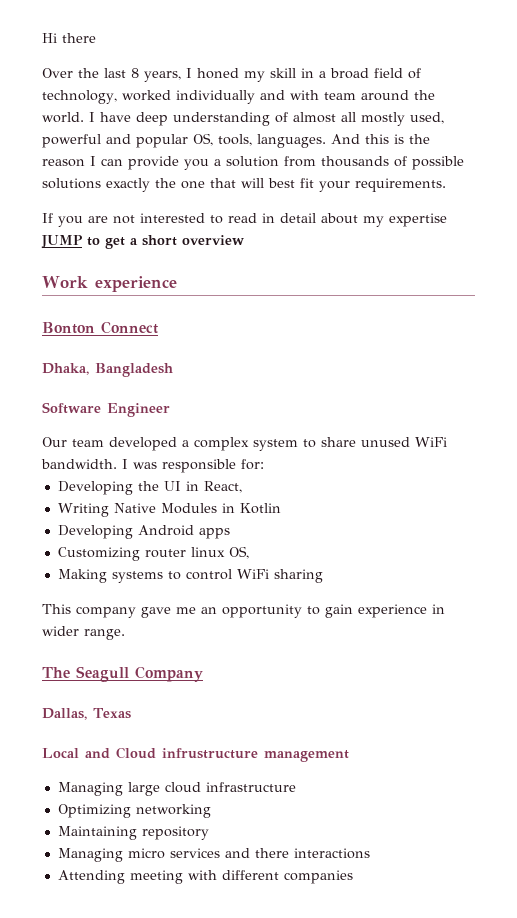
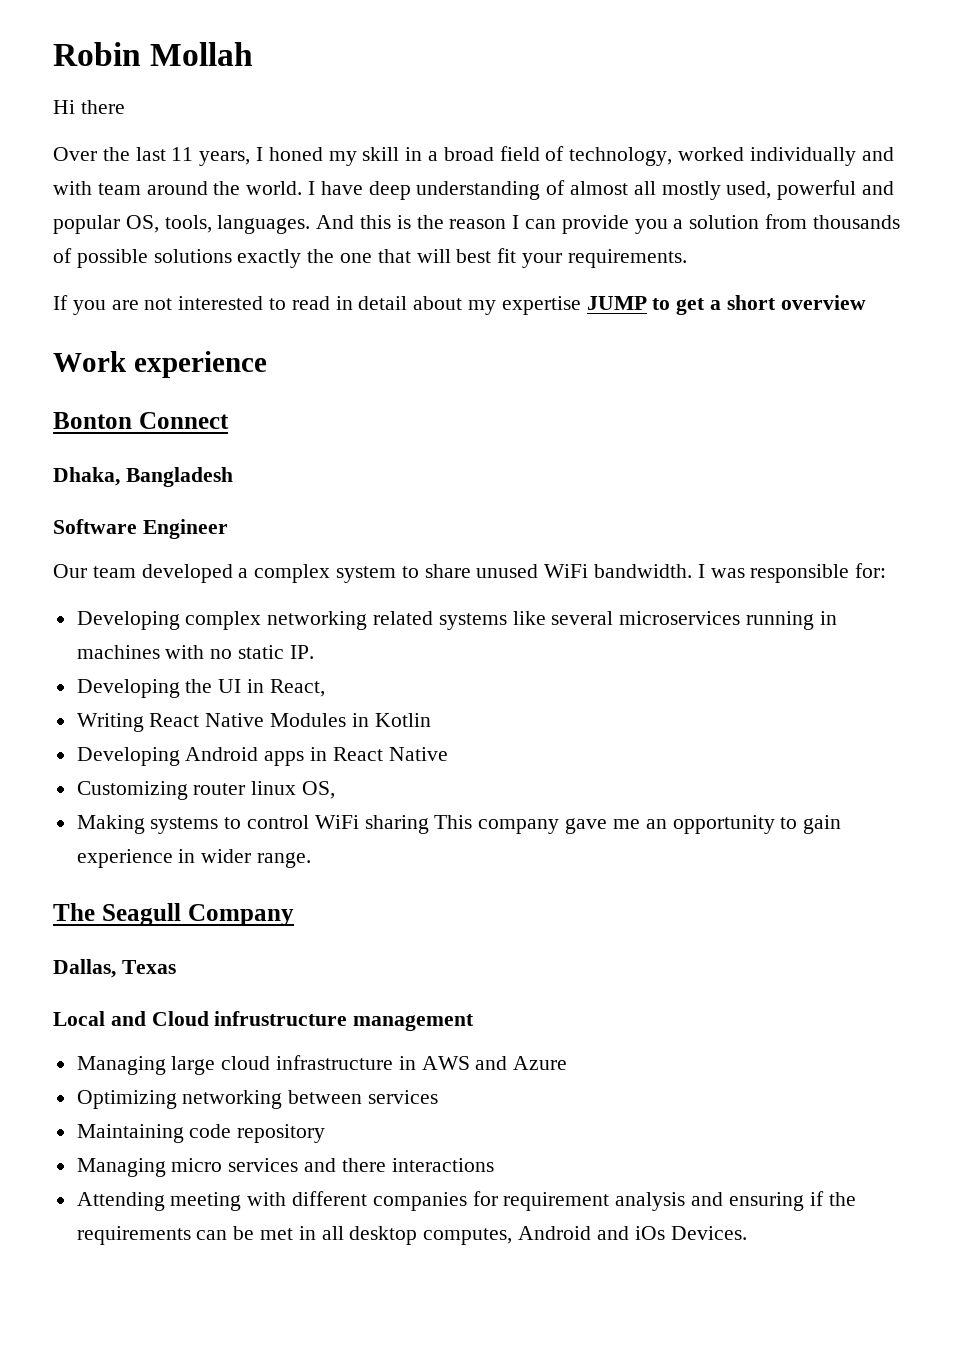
+ Robin Mollah
- Over the last 8 years, I honed my skill in a broad field of technology, worked individually and with team around the world.
+ Over the last 11 years, I honed my skill in a broad field of technology, worked individually and with team around the world.
+ Developing complex networking related systems like several microservices running in machines with no static IP.
- Writing Native Modules in Kotlin
+ Writing React Native Modules in Kotlin
- Developing Android apps
+ Developing Android apps in React Native
- Making systems to control WiFi sharing
- This company gave me an opportunity to gain experience in wider range.
+ Making systems to control WiFi sharing This company gave me an opportunity to gain experience in wider range.
- Managing large cloud infrastructure
+ Managing large cloud infrastructure in AWS and Azure
- Optimizing networking
+ Optimizing networking between services
- Maintaining repository
+ Maintaining code repository
- Attending meeting with different companies
+ Attending meeting with different companies for requirement analysis and ensuring if the requirements can be met in all desktop computes, Android and iOs Devices.

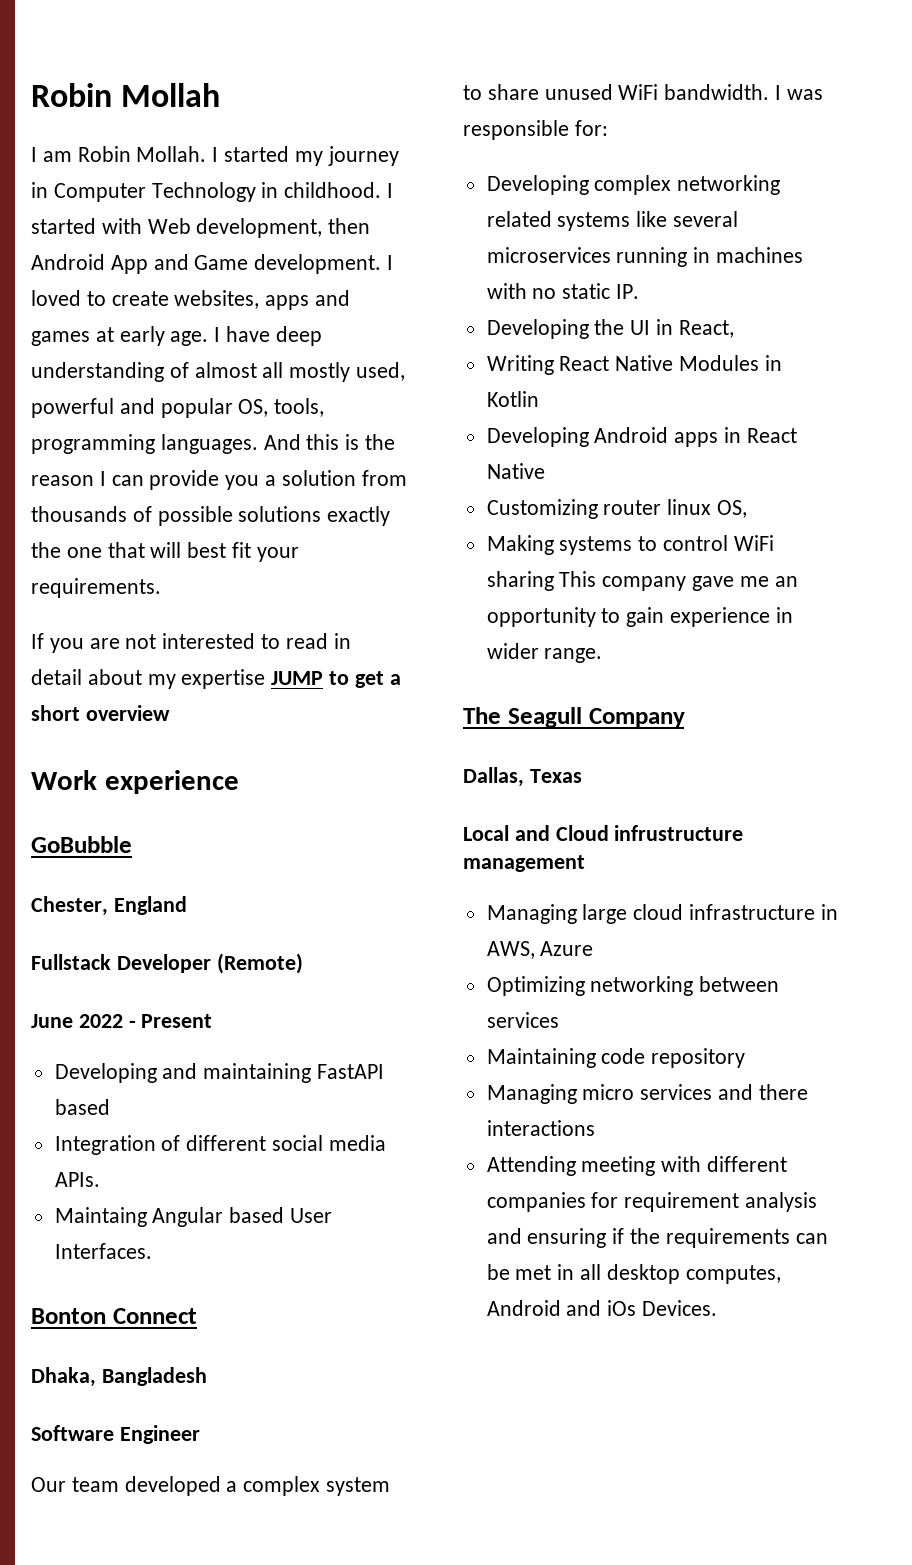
- Hi there
- Over the last 11 years, I honed my skill in a broad field of technology, worked individually and with team around the world.
+ I am Robin Mollah. I started my journey in Computer Technology in childhood. I started with Web development, then Android App and Game development. I loved to create websites, apps and games at early age.
- I have deep understanding of almost all mostly used, powerful and popular OS, tools, languages.
+ I have deep understanding of almost all mostly used, powerful and popular OS, tools, programming languages.
+ GoBubble
+ Chester, England
+ Fullstack Developer (Remote)
+ June 2022 - Present
+ Developing and maintaining FastAPI based
+ Integration of different social media APIs.
+ Maintaing Angular based User Interfaces.
- Managing large cloud infrastructure in AWS and Azure
+ Managing large cloud infrastructure in AWS, Azure

